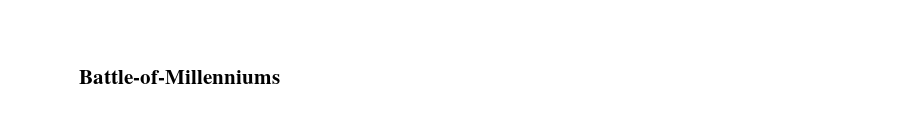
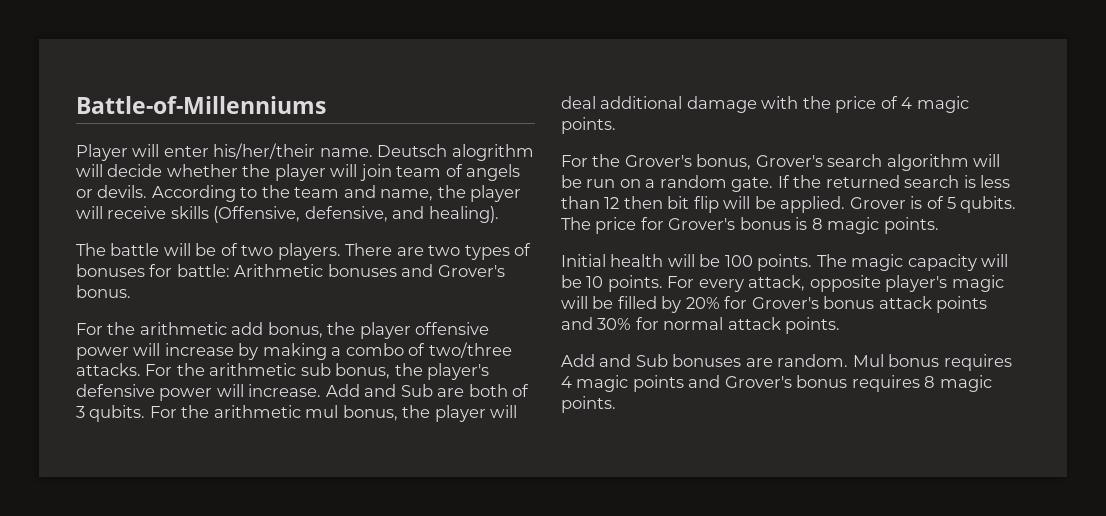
+ Player will enter his/her/their name. Deutsch alogrithm will decide whether the player will join team of angels or devils. According to the team and name, the player will receive skills (Offensive, defensive, and healing).
+ The battle will be of two players. There are two types of bonuses for battle: Arithmetic bonuses and Grover's bonus.
+ For the arithmetic add bonus, the player offensive power will increase by making a combo of two/three attacks. For the arithmetic sub bonus, the player's defensive power will increase. Add and Sub are both of 3 qubits. For the arithmetic mul bonus, the player will deal additional damage with the price of 4 magic points.
+ For the Grover's bonus, Grover's search algorithm will be run on a random gate. If the returned search is less than 12 then bit flip will be applied. Grover is of 5 qubits. The price for Grover's bonus is 8 magic points.
+ Initial health will be 100 points. The magic capacity will be 10 points. For every attack, opposite player's magic will be filled by 20% for Grover's bonus attack points and 30% for normal attack points.
+ Add and Sub bonuses are random. Mul bonus requires 4 magic points and Grover's bonus requires 8 magic points.

